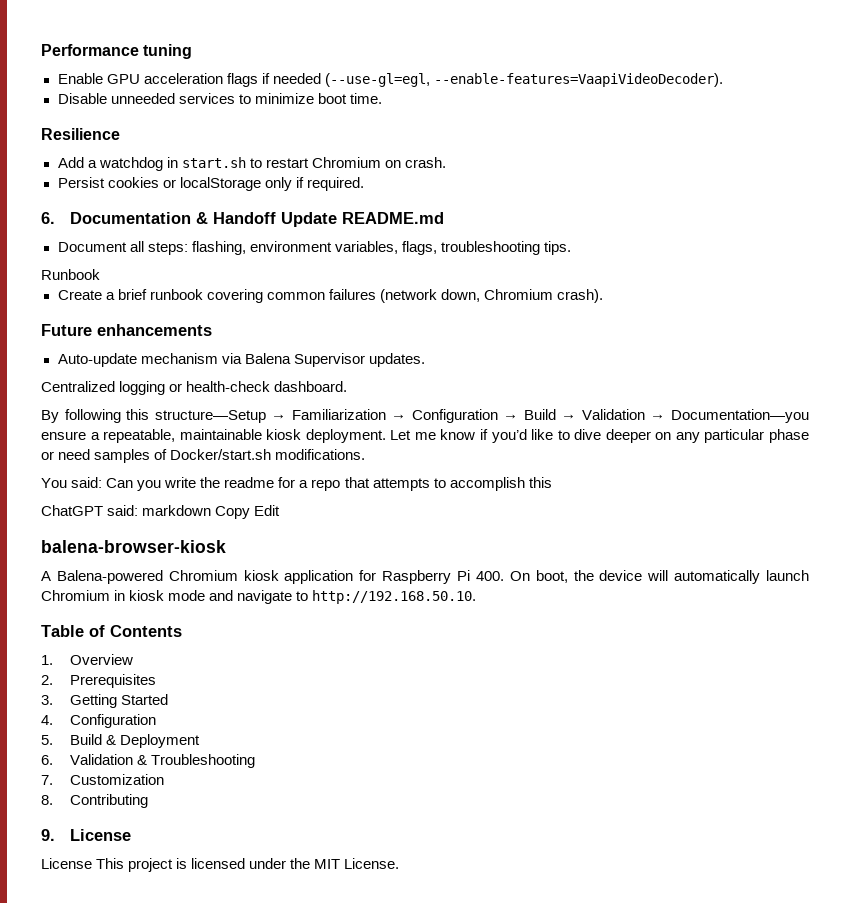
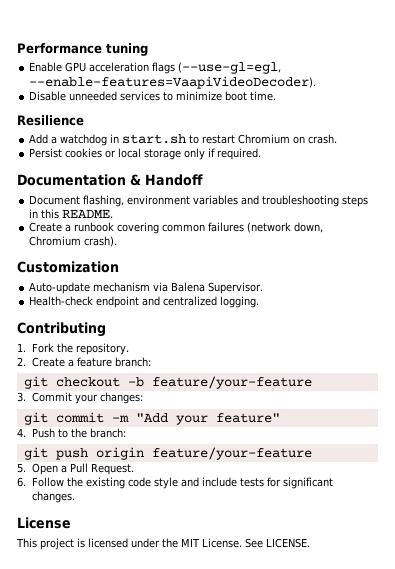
- Enable GPU acceleration flags if needed (--use-gl=egl, --enable-features=VaapiVideoDecoder).
+ Enable GPU acceleration flags (--use-gl=egl, --enable-features=VaapiVideoDecoder).
- Persist cookies or localStorage only if required.
+ Persist cookies or local storage only if required.
- 6. Documentation & Handoff Update README.md
+ Documentation & Handoff
- Document all steps: flashing, environment variables, flags, troubleshooting tips.
- Runbook
- Create a brief runbook covering common failures (network down, Chromium crash).
+ Document flashing, environment variables and troubleshooting steps in this README.
+ Create a runbook covering common failures (network down, Chromium crash).
- Future enhancements
+ Customization
- Auto-update mechanism via Balena Supervisor updates.
- Centralized logging or health-check dashboard.
- By following this structure—Setup → Familiarization → Configuration → Build → Validation → Documentation—you ensure a repeatable, maintainable kiosk deployment. Let me know if you’d like to dive deeper on any particular phase or need samples of Docker/start.sh modifications.
- You said: Can you write the readme for a repo that attempts to accomplish this
- ChatGPT said: markdown Copy Edit
- balena-browser-kiosk
- A Balena-powered Chromium kiosk application for Raspberry Pi 400. On boot, the device will automatically launch Chromium in kiosk mode and navigate to http://192.168.50.10.
- Table of Contents
- 1. Overview
- 2. Prerequisites
- 3. Getting Started
- 4. Configuration
- 5. Build & Deployment
- 6. Validation & Troubleshooting
- 7. Customization
- 8. Contributing
- 9. License
+ Auto-update mechanism via Balena Supervisor.
+ Health-check endpoint and centralized logging.
+ Contributing
+ 1. Fork the repository.
+ 2. Create a feature branch:
+ git checkout -b feature/your-feature
+ 3. Commit your changes:
+ git commit -m "Add your feature"
+ 4. Push to the branch:
+ git push origin feature/your-feature
+ 5. Open a Pull Request.
+ 6. Follow the existing code style and include tests for significant changes.
+ License
- License This project is licensed under the MIT License.
+ This project is licensed under the MIT License.
+ See LICENSE.

